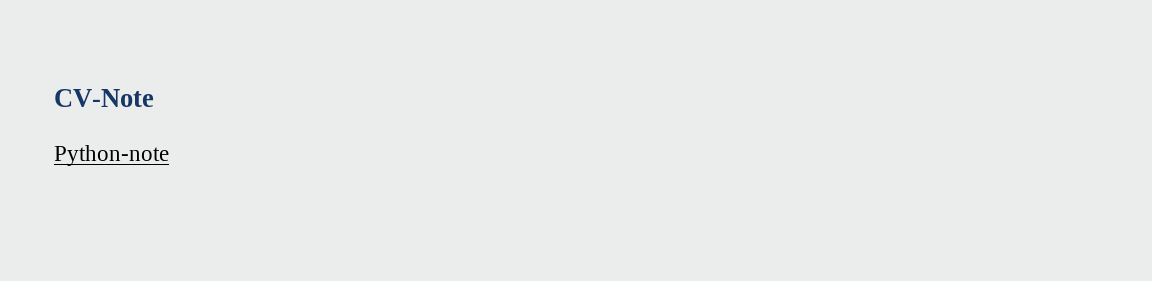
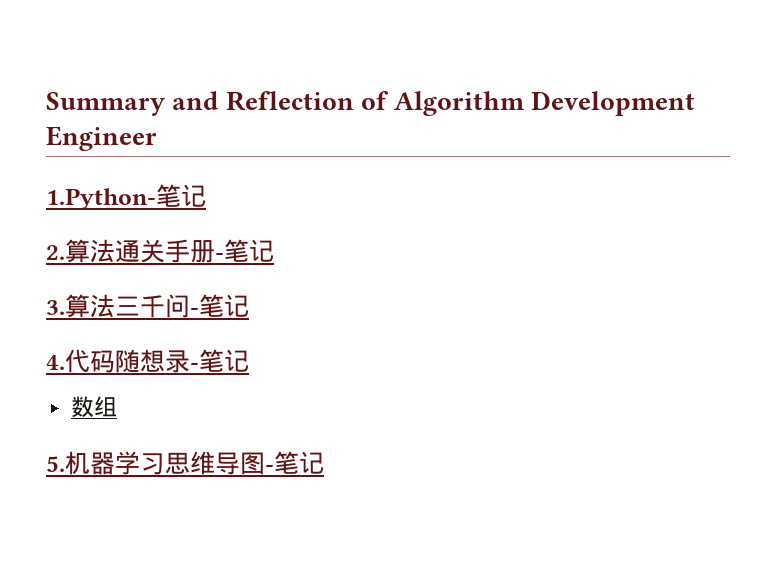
- CV-Note
- Python-note
+ Summary and Reflection of Algorithm Development Engineer
+ 1.Python-笔记
+ 2.算法通关手册-笔记
+ 3.算法三千问-笔记
+ 4.代码随想录-笔记
+ 数组
+ 5.机器学习思维导图-笔记

